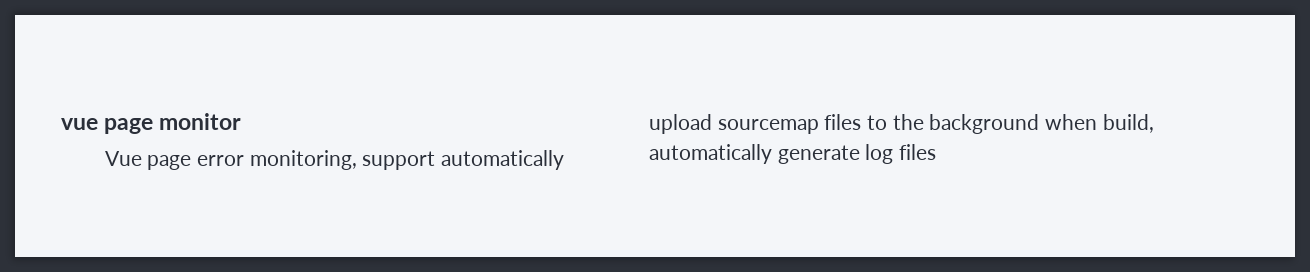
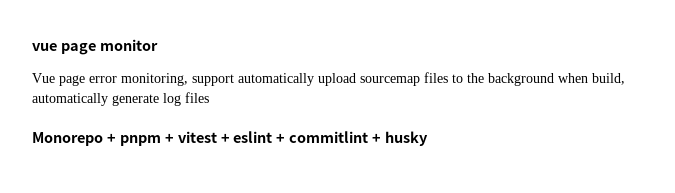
+ Monorepo + pnpm + vitest + eslint + commitlint + husky

